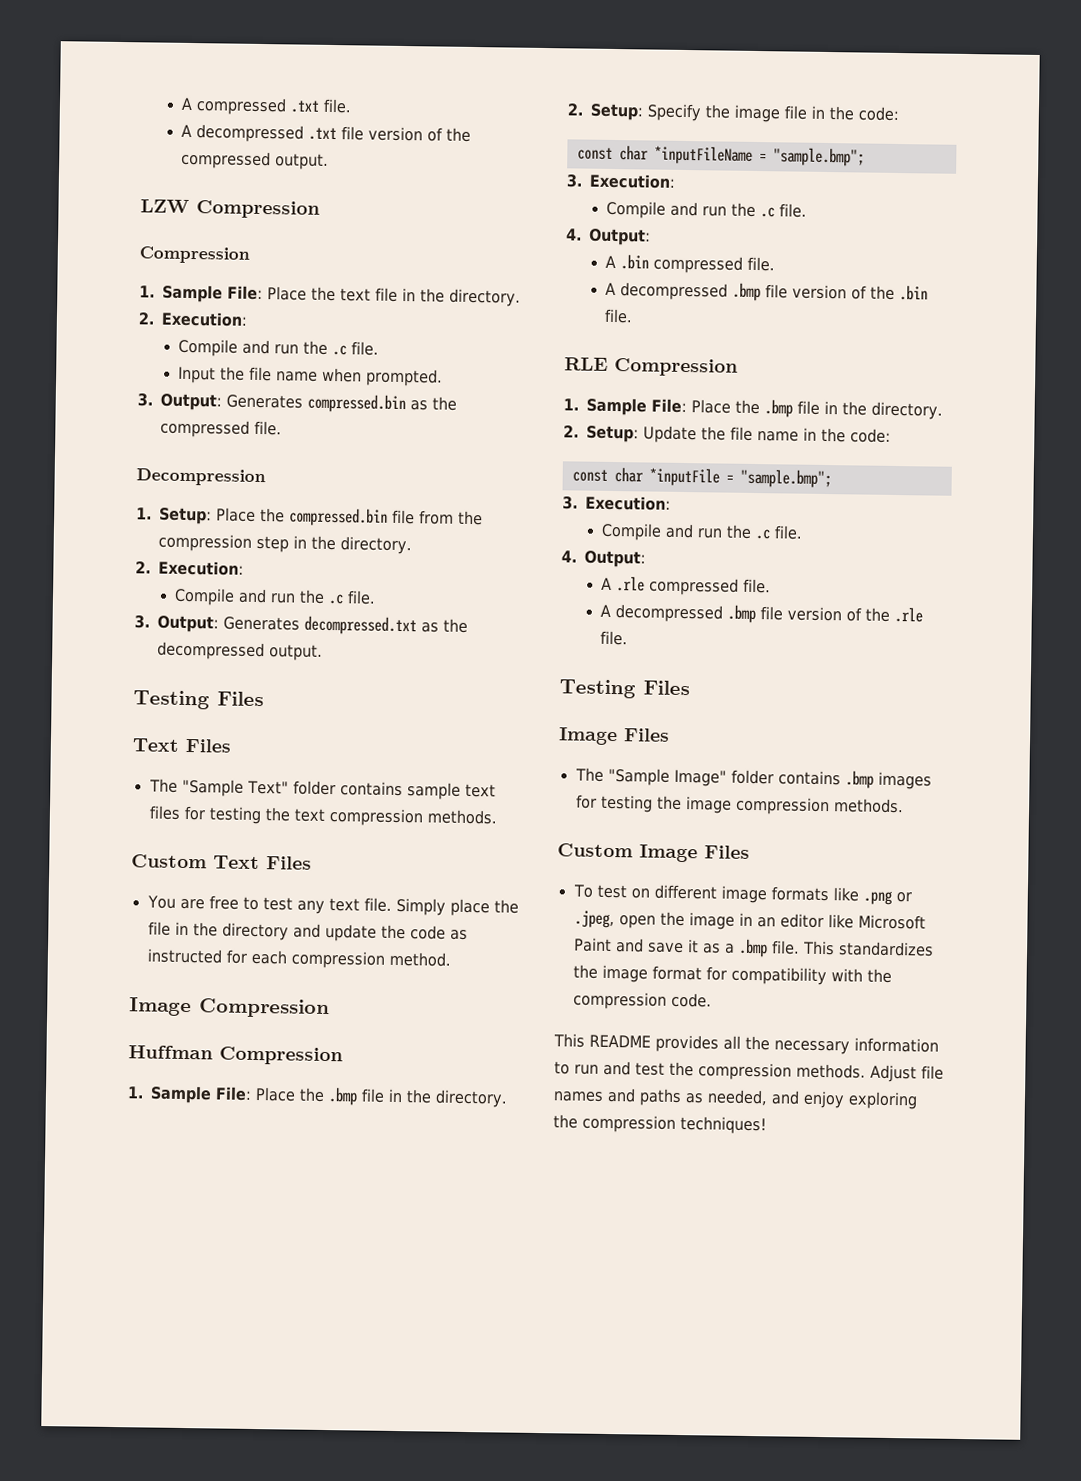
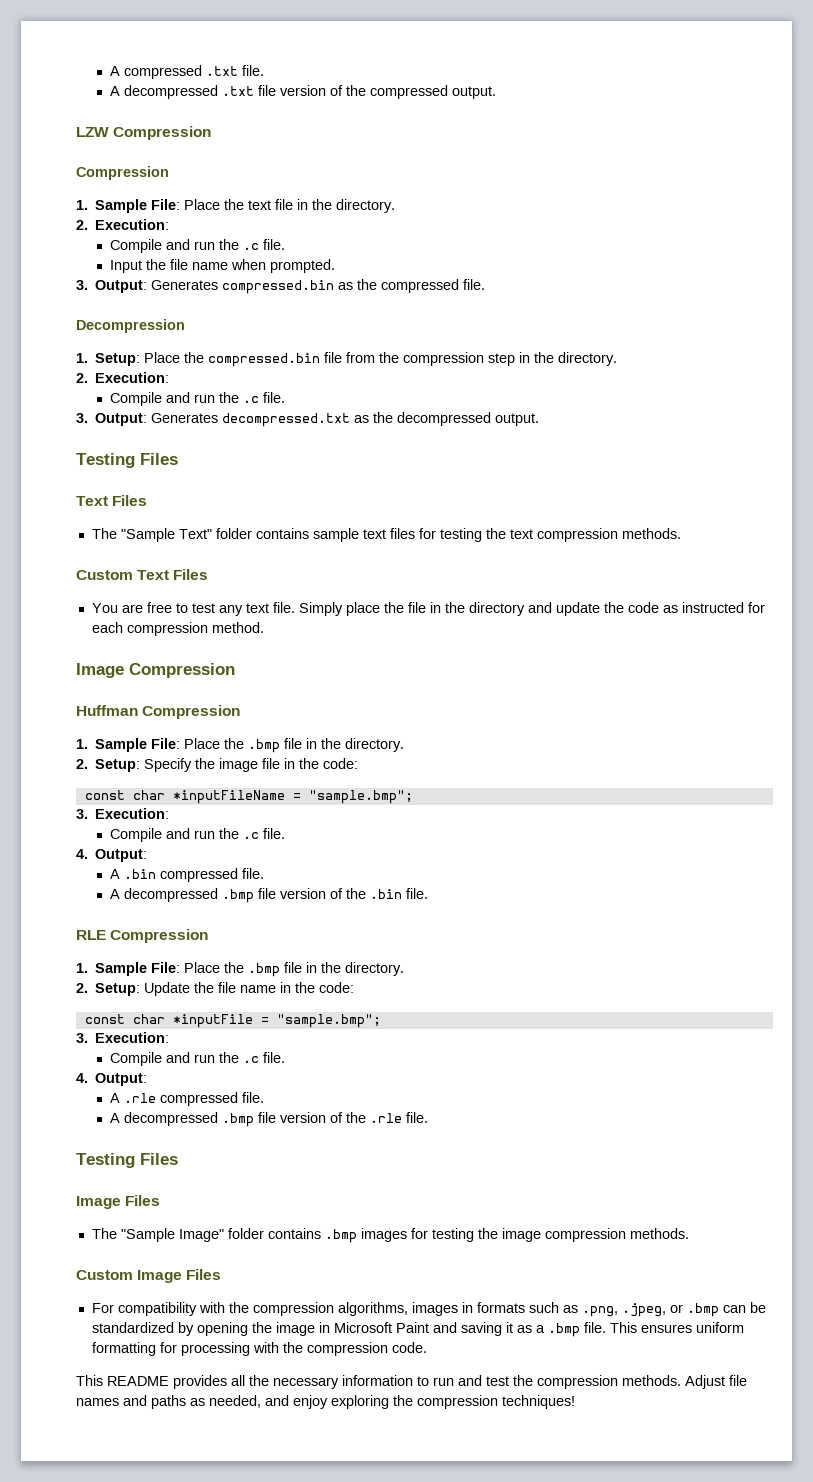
- To test on different image formats like .png or .jpeg, open the image in an editor like Microsoft Paint and save it as a .bmp file.
+ For compatibility with the compression algorithms, images in formats such as .png, .jpeg, or .bmp can be standardized by opening the image in Microsoft Paint and saving it as a .bmp file.
- This standardizes the image format for compatibility with the compression code.
+ This ensures uniform formatting for processing with the compression code.

